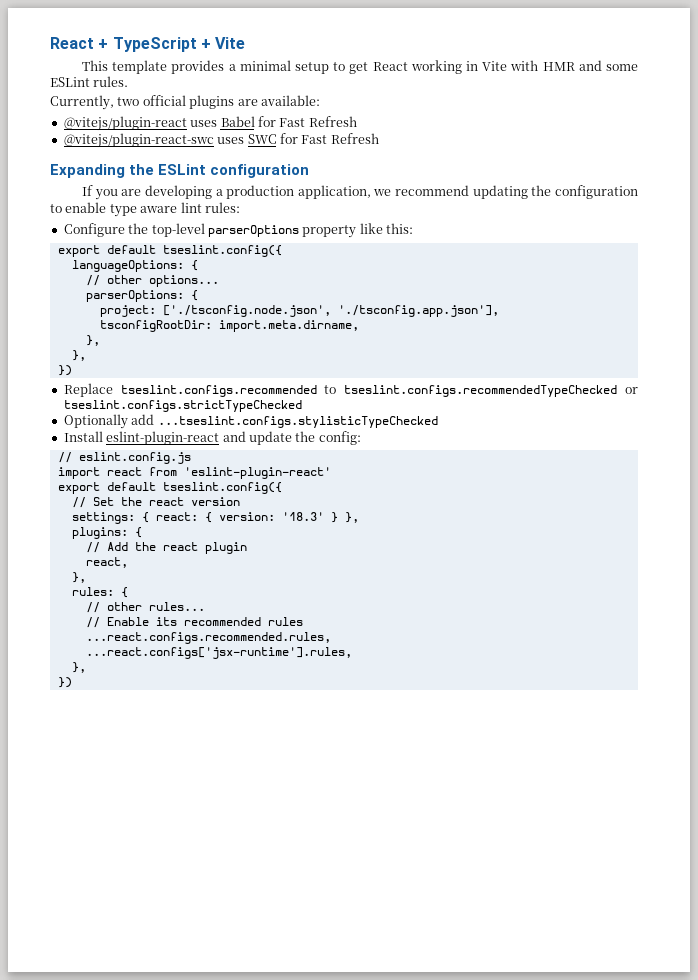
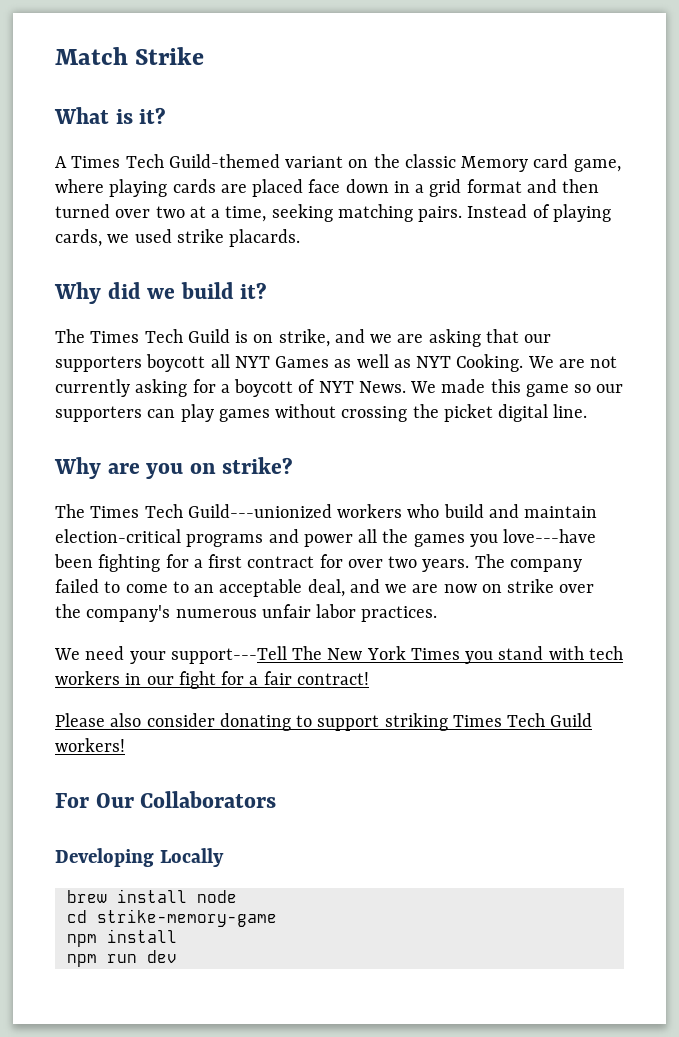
- React + TypeScript + Vite
- This template provides a minimal setup to get React working in Vite with HMR and some ESLint rules.
- Currently, two official plugins are available:
- @vitejs/plugin-react uses Babel for Fast Refresh
- @vitejs/plugin-react-swc uses SWC for Fast Refresh
- Expanding the ESLint configuration
- If you are developing a production application, we recommend updating the configuration to enable type aware lint rules:
- Configure the top-level parserOptions property like this:
- export default tseslint.config({
- languageOptions: {
- // other options...
- parserOptions: {
- project: ['./tsconfig.node.json', './tsconfig.app.json'],
- tsconfigRootDir: import.meta.dirname,
- },
- },
- })
- Replace tseslint.configs.recommended to tseslint.configs.recommendedTypeChecked or tseslint.configs.strictTypeChecked
- Optionally add ...tseslint.configs.stylisticTypeChecked
- Install eslint-plugin-react and update the config:
- // eslint.config.js
- import react from 'eslint-plugin-react'
- export default tseslint.config({
- // Set the react version
- settings: { react: { version: '18.3' } },
- plugins: {
- // Add the react plugin
- react,
- },
- rules: {
- // other rules...
- // Enable its recommended rules
- ...react.configs.recommended.rules,
- ...react.configs['jsx-runtime'].rules,
- },
- })
+ Match Strike
+ What is it?
+ A Times Tech Guild-themed variant on the classic Memory card game, where playing cards are placed face down in a grid format and then turned over two at a time, seeking matching pairs. Instead of playing cards, we used strike placards.
+ Why did we build it?
+ The Times Tech Guild is on strike, and we are asking that our supporters boycott all NYT Games as well as NYT Cooking. We are not currently asking for a boycott of NYT News. We made this game so our supporters can play games without crossing the picket digital line.
+ Why are you on strike?
+ The Times Tech Guild---unionized workers who build and maintain election-critical programs and power all the games you love---have been fighting for a first contract for over two years. The company failed to come to an acceptable deal, and we are now on strike over the company's numerous unfair labor practices.
+ We need your support---Tell The New York Times you stand with tech workers in our fight for a fair contract!
+ Please also consider donating to support striking Times Tech Guild workers!
+ For Our Collaborators
+ Developing Locally
+ brew install node
+ cd strike-memory-game
+ npm install
+ npm run dev

